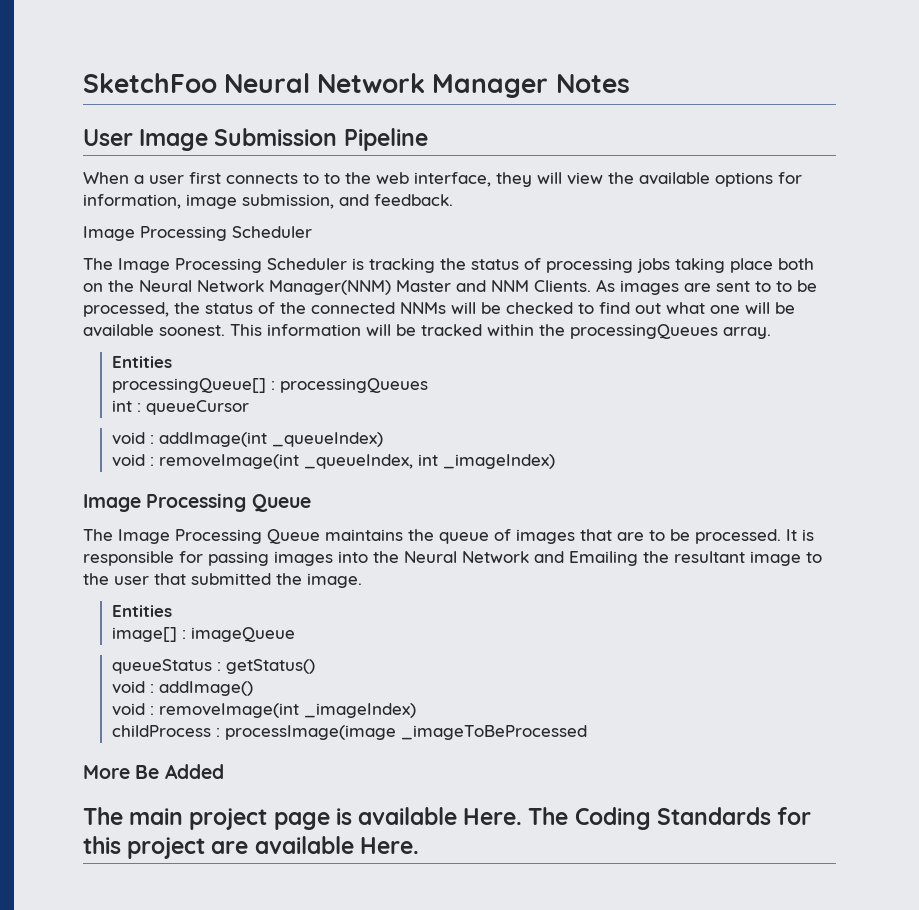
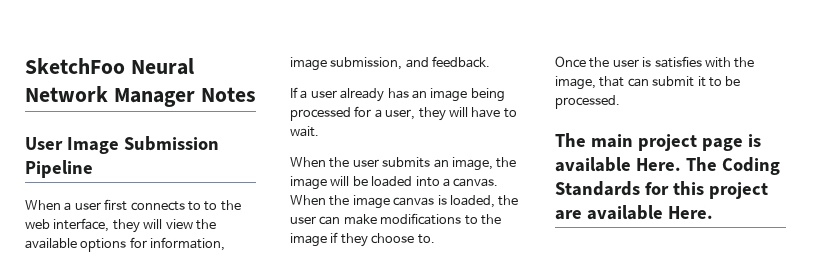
  When a user first connects to to the web interface, they will view the available options for information, image submission, and feedback.
- Image Processing Scheduler
- The Image Processing Scheduler is tracking the status of processing jobs taking place both on the Neural Network Manager(NNM) Master and NNM Clients. As images are sent to to be processed, the status of the connected NNMs will be checked to find out what one will be available soonest. This information will be tracked within the processingQueues array.
- Entities
- processingQueue[] : processingQueues
- int : queueCursor
- void : addImage(int _queueIndex)
- void : removeImage(int _queueIndex, int _imageIndex)
- Image Processing Queue
- The Image Processing Queue maintains the queue of images that are to be processed. It is responsible for passing images into the Neural Network and Emailing the resultant image to the user that submitted the image.
- Entities
- image[] : imageQueue
- queueStatus : getStatus()
- void : addImage()
- void : removeImage(int _imageIndex)
- childProcess : processImage(image _imageToBeProcessed
- More Be Added
+ If a user already has an image being processed for a user, they will have to wait.
+ When the user submits an image, the image will be loaded into a canvas. When the image canvas is loaded, the user can make modifications to the image if they choose to.
+ Once the user is satisfies with the image, that can submit it to be processed.

